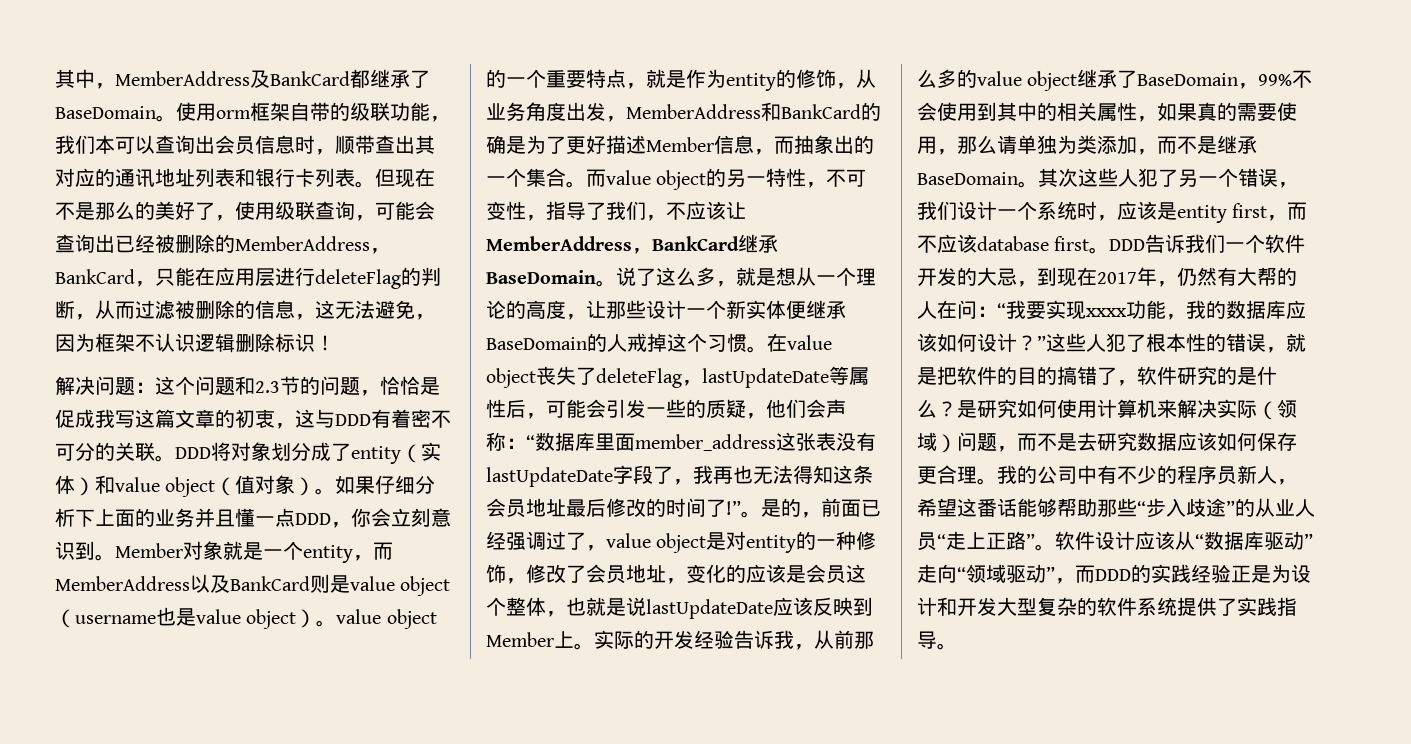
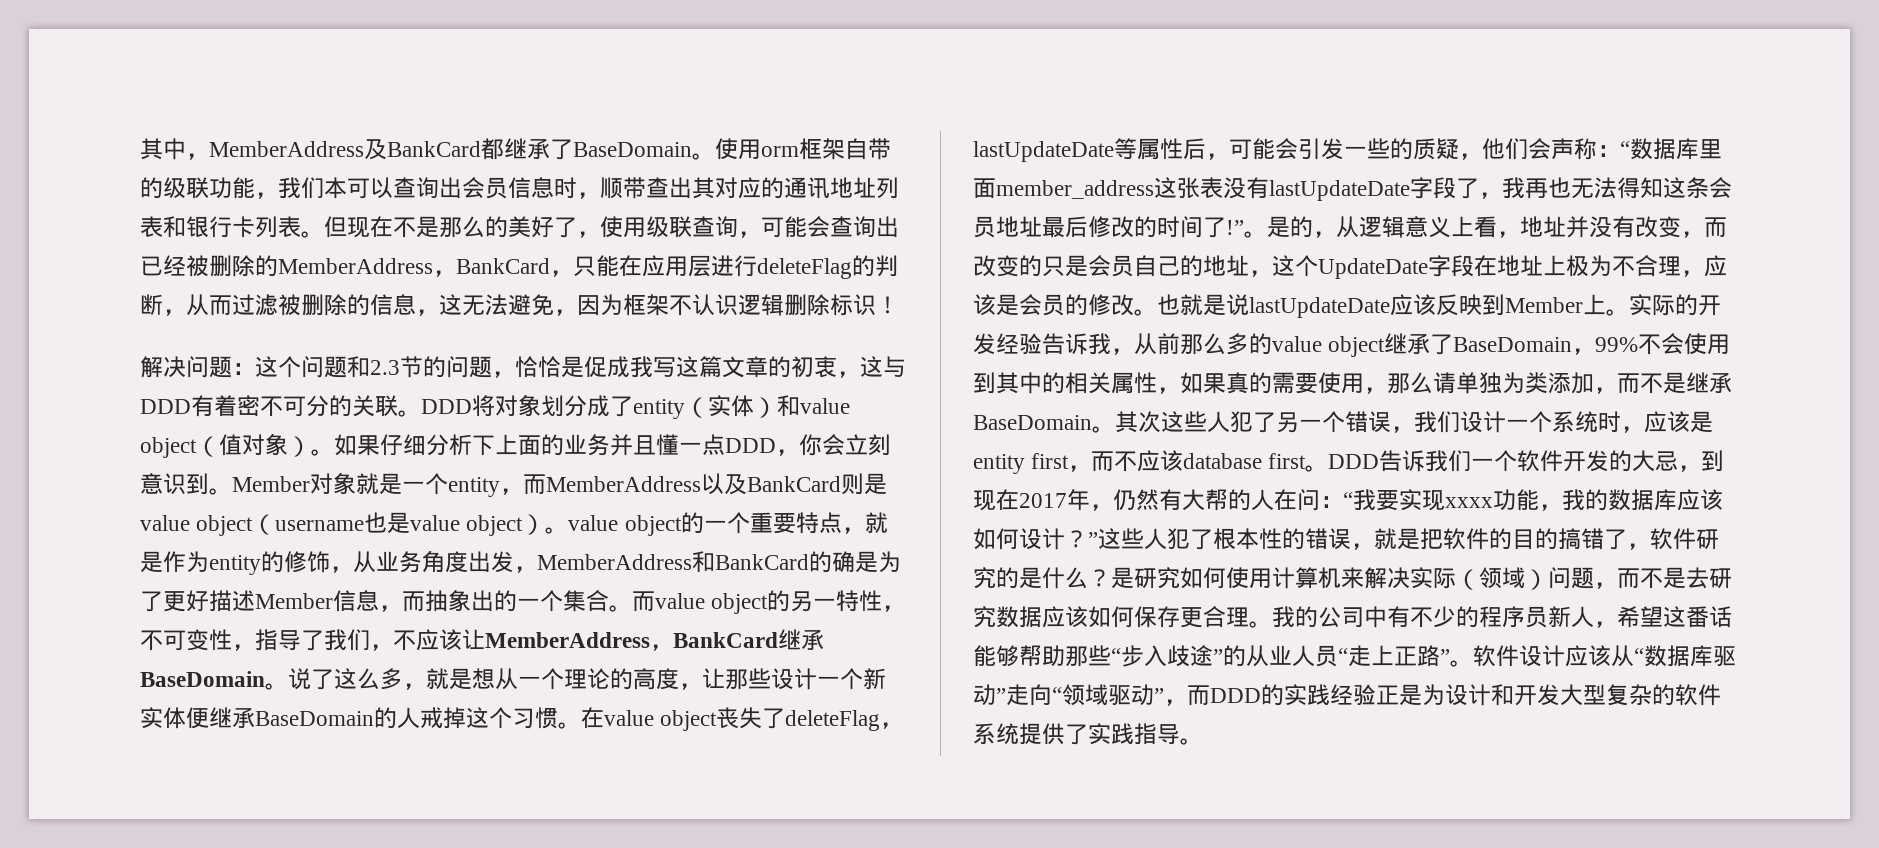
- 是的，前面已经强调过了，value object是对entity的一种修饰，修改了会员地址，变化的应该是会员这个整体，也就是说lastUpdateDate应该反映到Member上。
+ 是的，从逻辑意义上看，地址并没有改变，而改变的只是会员自己的地址，这个UpdateDate字段在地址上极为不合理，应该是会员的修改。也就是说lastUpdateDate应该反映到Member上。

